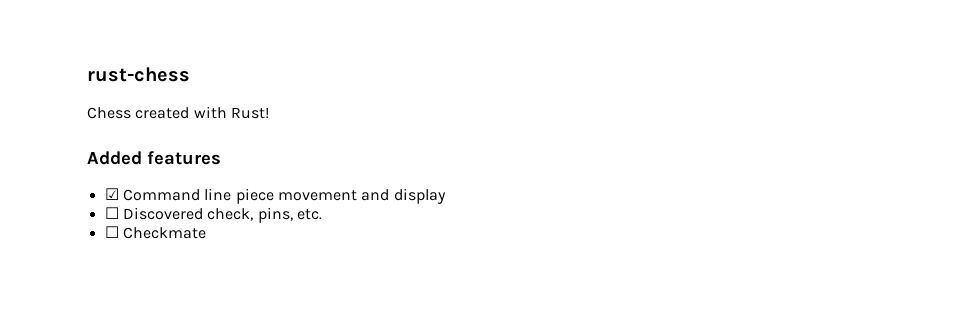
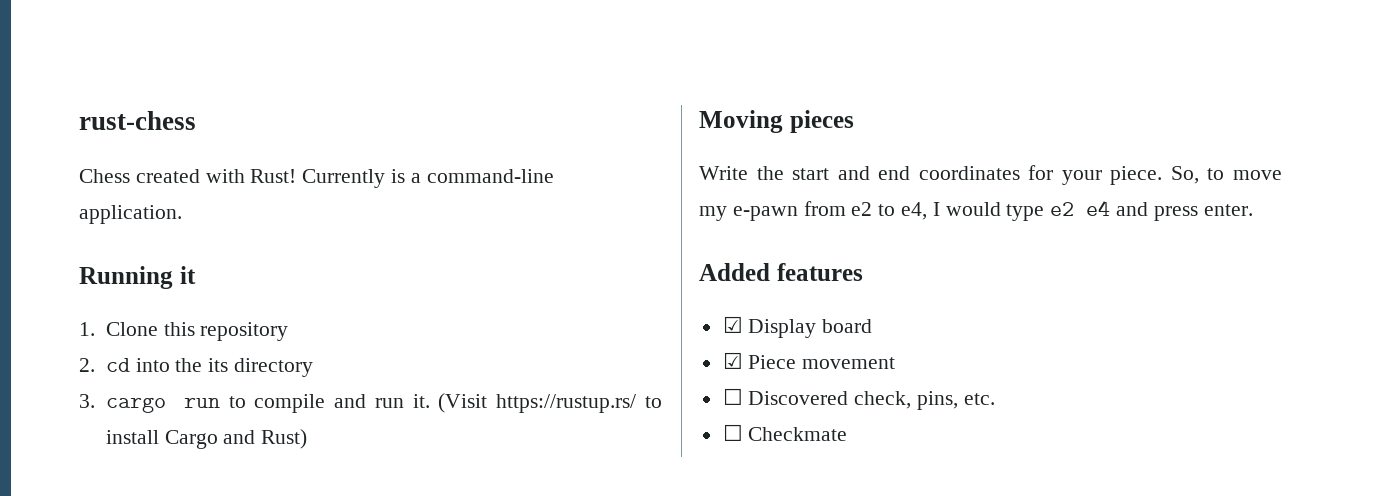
+ Currently is a command-line application.
+ Running it
+ 1. Clone this repository
+ 2. cd into the its directory
+ 3. cargo run to compile and run it. (Visit https://rustup.rs/ to install Cargo and Rust)
+ Moving pieces
+ Write the start and end coordinates for your piece. So, to move my e-pawn from e2 to e4, I would type e2 e4 and press enter.
- ☑ Command line piece movement and display
+ ☑ Display board
+ ☑ Piece movement

